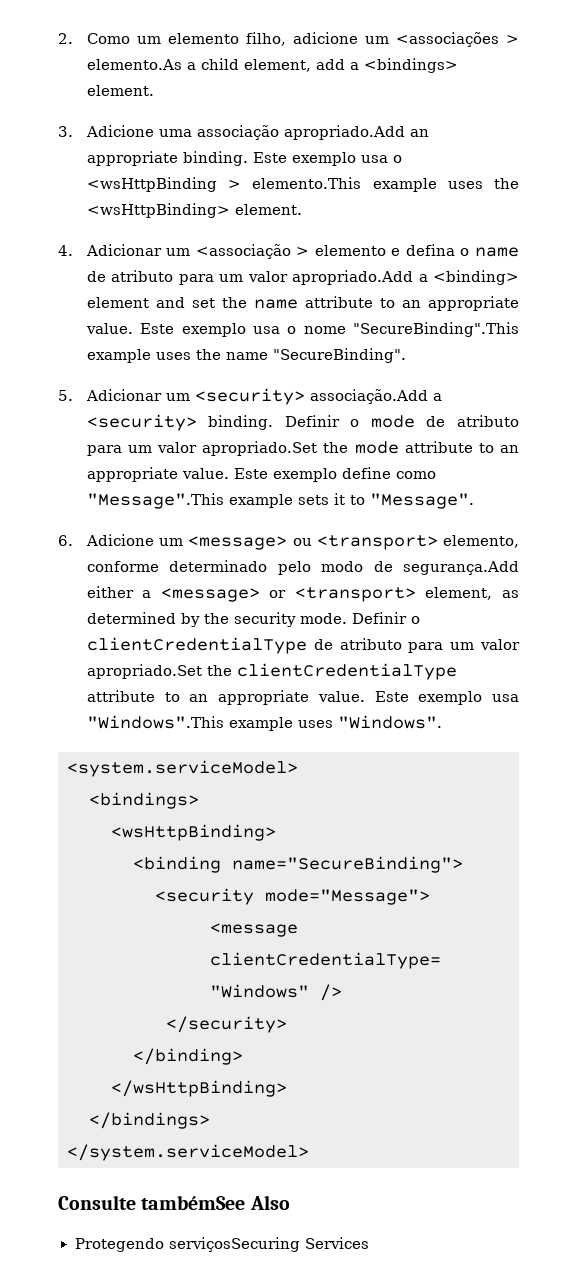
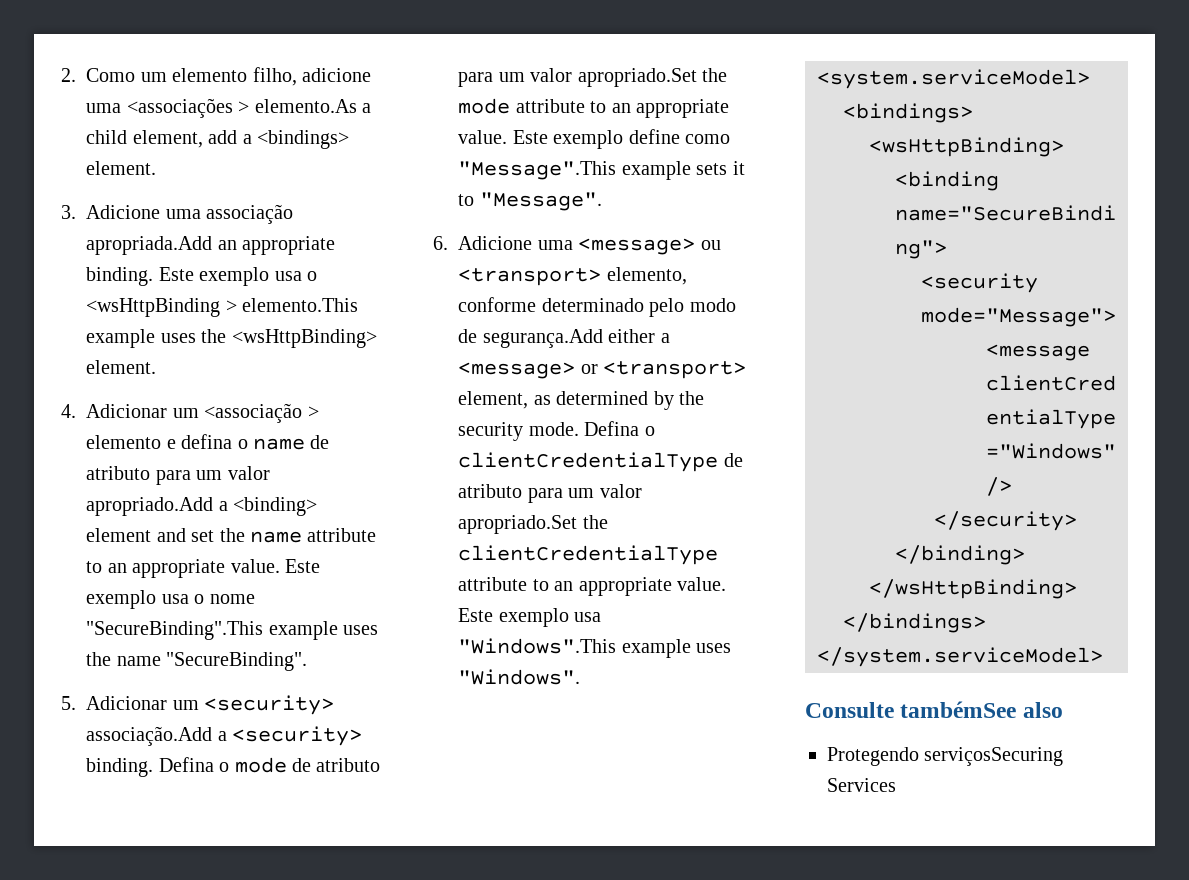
- 2. Como um elemento filho, adicione um <associações > elemento.As a child element, add a <bindings> element.
+ 2. Como um elemento filho, adicione uma <associações > elemento.As a child element, add a <bindings> element.
- 3. Adicione uma associação apropriado.Add an appropriate binding.
+ 3. Adicione uma associação apropriada.Add an appropriate binding.
- Definir o mode de atributo para um valor apropriado.Set the mode attribute to an appropriate value.
+ Defina o mode de atributo para um valor apropriado.Set the mode attribute to an appropriate value.
- 6. Adicione um <message> ou <transport> elemento, conforme determinado pelo modo de segurança.Add either a <message> or <transport> element, as determined by the security mode.
+ 6. Adicione uma <message> ou <transport> elemento, conforme determinado pelo modo de segurança.Add either a <message> or <transport> element, as determined by the security mode.
- Definir o clientCredentialType de atributo para um valor apropriado.Set the clientCredentialType attribute to an appropriate value.
+ Defina o clientCredentialType de atributo para um valor apropriado.Set the clientCredentialType attribute to an appropriate value.
- Consulte tambémSee Also
+ Consulte tambémSee also

